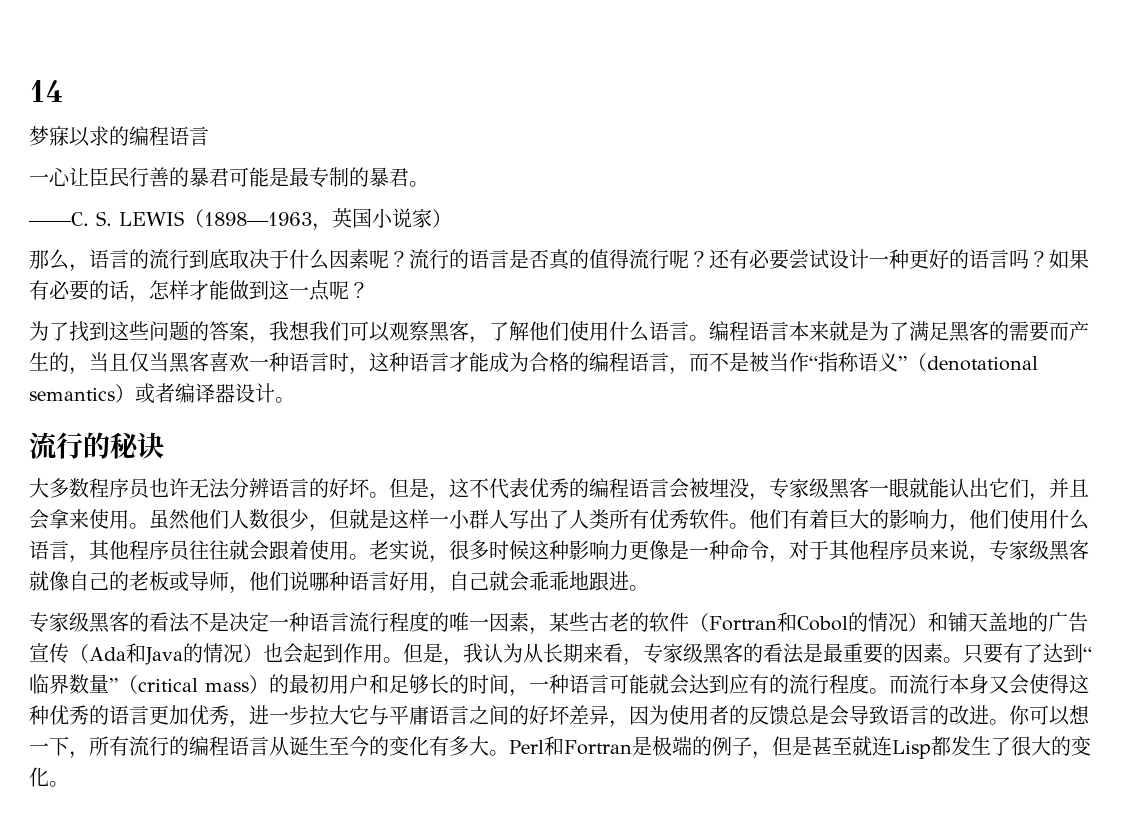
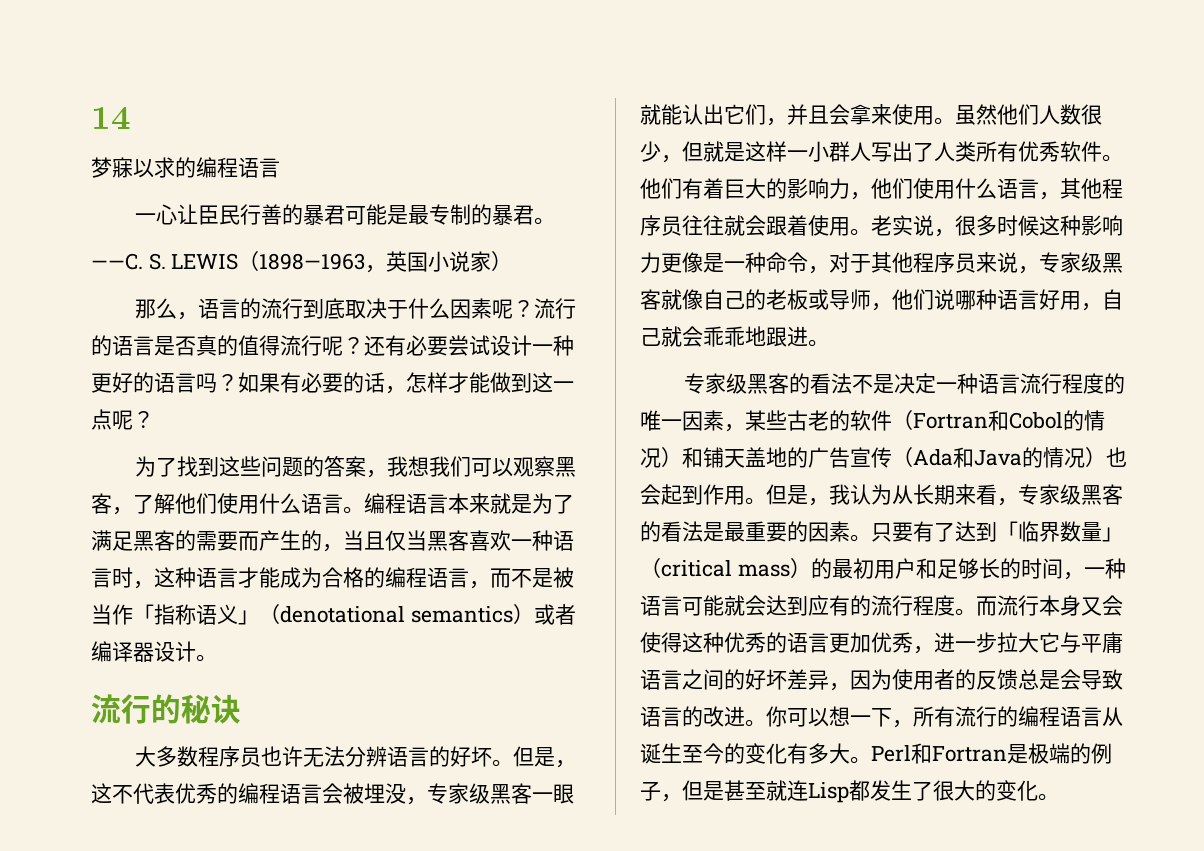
- 编程语言本来就是为了满足黑客的需要而产生的，当且仅当黑客喜欢一种语言时，这种语言才能成为合格的编程语言，而不是被当作“指称语义”（denotational semantics）或者编译器设计。
+ 编程语言本来就是为了满足黑客的需要而产生的，当且仅当黑客喜欢一种语言时，这种语言才能成为合格的编程语言，而不是被当作「指称语义」（denotational semantics）或者编译器设计。
- 只要有了达到“临界数量”（critical mass）的最初用户和足够长的时间，一种语言可能就会达到应有的流行程度。
+ 只要有了达到「临界数量」（critical mass）的最初用户和足够长的时间，一种语言可能就会达到应有的流行程度。

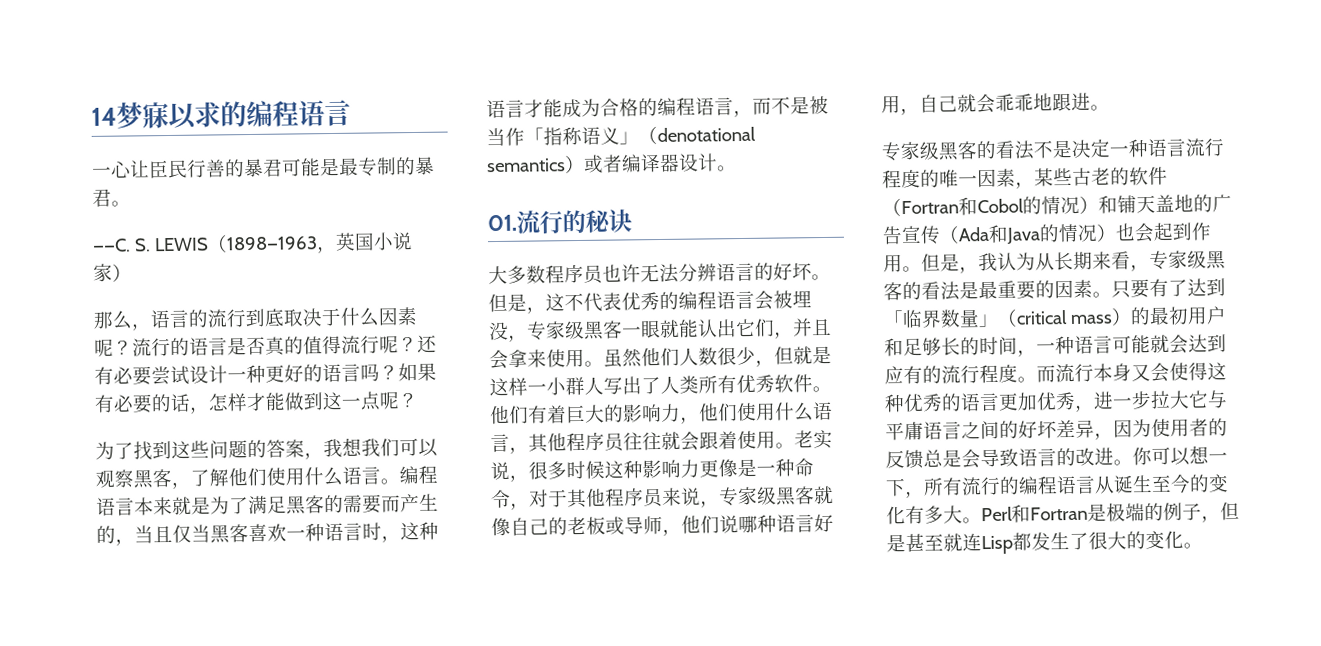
- 14
- 梦寐以求的编程语言
+ 14梦寐以求的编程语言
- 流行的秘诀
+ 01.流行的秘诀

